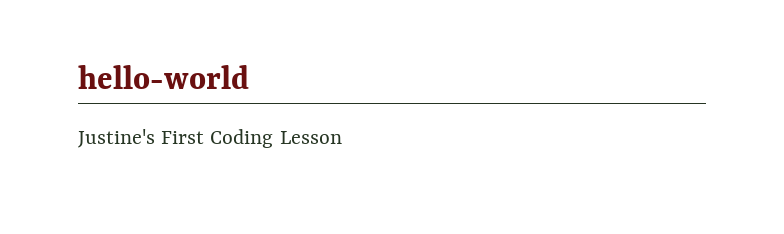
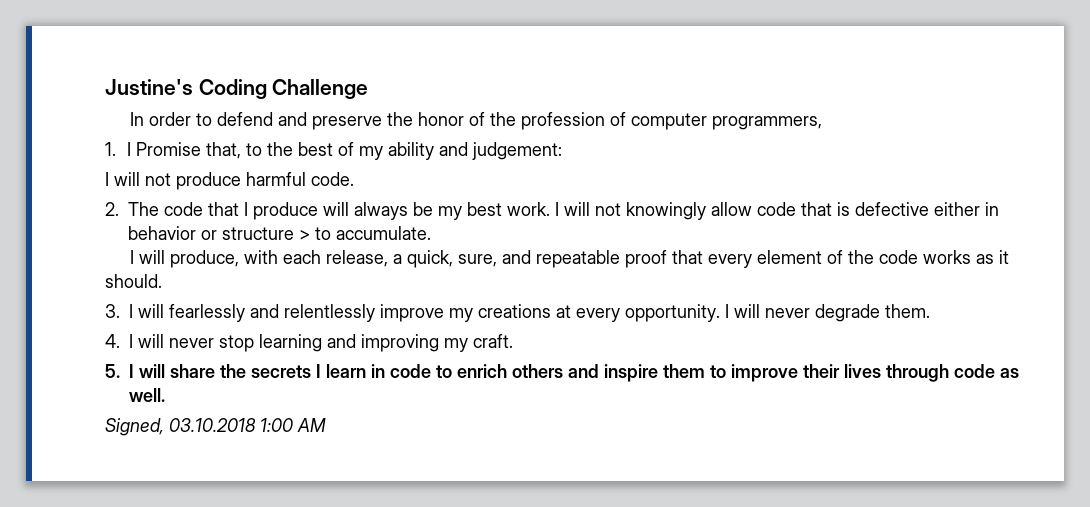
- hello-world
- Justine's First Coding Lesson
+ Justine's Coding Challenge
+ In order to defend and preserve the honor of the profession of computer programmers,
+ 1. I Promise that, to the best of my ability and judgement:
+ I will not produce harmful code.
+ 2. The code that I produce will always be my best work. I will not knowingly allow code that is defective either in behavior or structure > to accumulate.
+ I will produce, with each release, a quick, sure, and repeatable proof that every element of the code works as it should.
+ 3. I will fearlessly and relentlessly improve my creations at every opportunity. I will never degrade them.
+ 4. I will never stop learning and improving my craft.
+ 5. I will share the secrets I learn in code to enrich others and inspire them to improve their lives through code as well.
+ Signed, 03.10.2018 1:00 AM

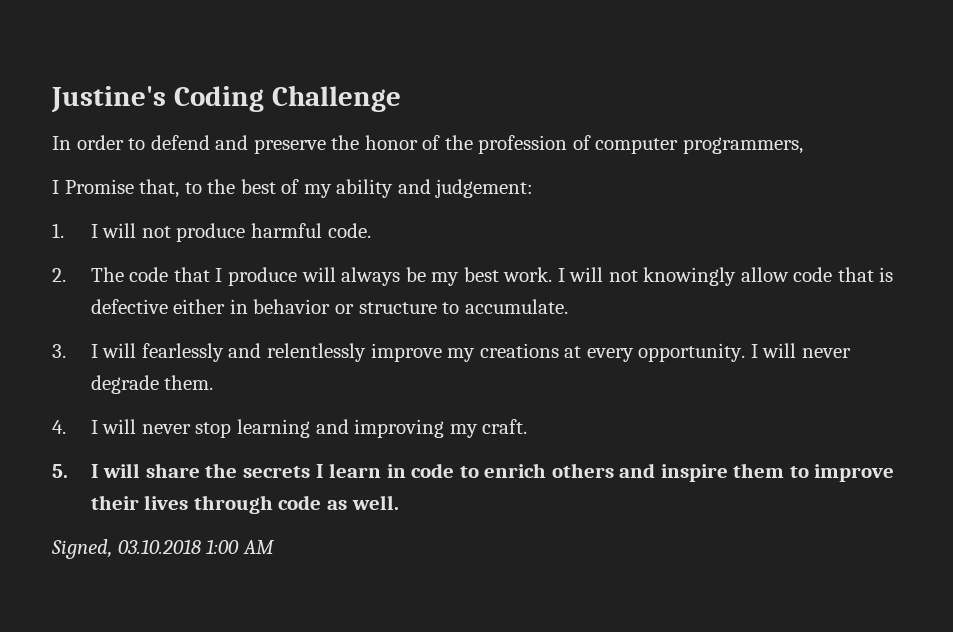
- 1. I Promise that, to the best of my ability and judgement:
+ I Promise that, to the best of my ability and judgement:
- I will not produce harmful code.
+ 1. I will not produce harmful code.
- I will not knowingly allow code that is defective either in behavior or structure > to accumulate.
+ I will not knowingly allow code that is defective either in behavior or structure to accumulate.
- I will produce, with each release, a quick, sure, and repeatable proof that every element of the code works as it should.

